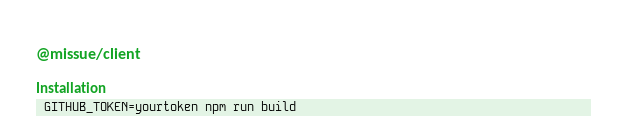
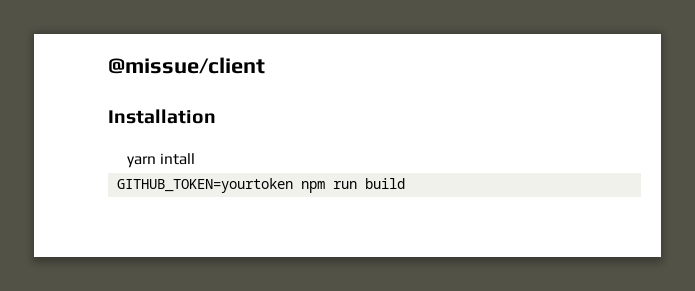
+ yarn intall

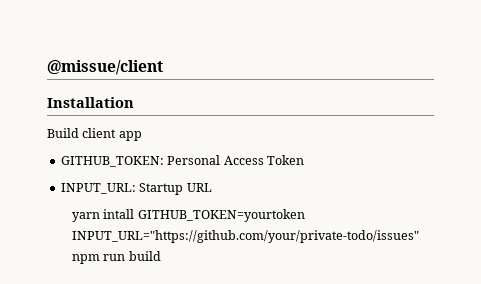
+ Build client app
+ GITHUB_TOKEN: Personal Access Token
+ INPUT_URL: Startup URL
- yarn intall
- GITHUB_TOKEN=yourtoken npm run build
+ yarn intall GITHUB_TOKEN=yourtoken INPUT_URL="https://github.com/your/private-todo/issues" npm run build

